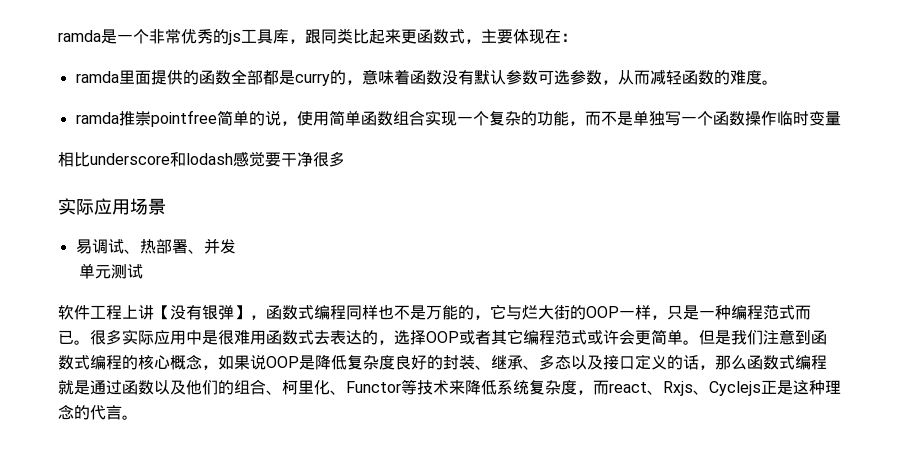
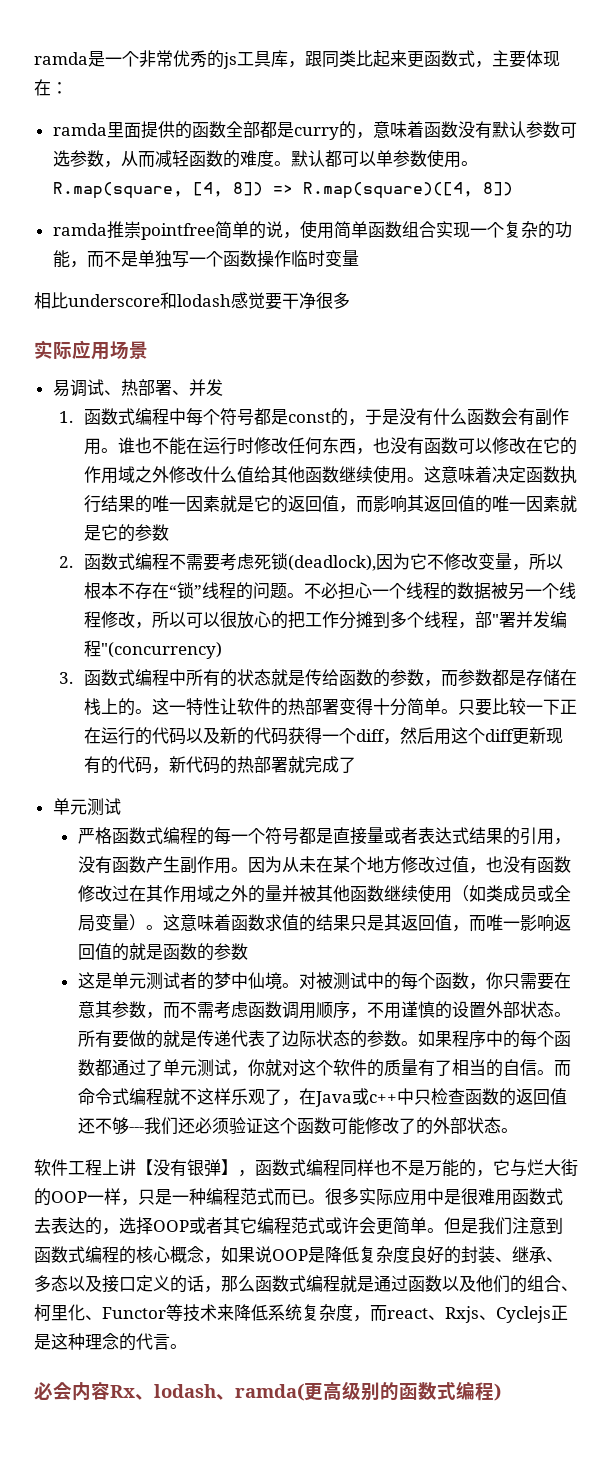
+ 默认都可以单参数使用。R.map(square, [4, 8]) => R.map(square)([4, 8])
+ 1.函数式编程中每个符号都是const的，于是没有什么函数会有副作用。谁也不能在运行时修改任何东西，也没有函数可以修改在它的作用域之外修改什么值给其他函数继续使用。这意味着决定函数执行结果的唯一因素就是它的返回值，而影响其返回值的唯一因素就是它的参数
+ 2.函数式编程不需要考虑死锁(deadlock),因为它不修改变量，所以根本不存在“锁”线程的问题。不必担心一个线程的数据被另一个线程修改，所以可以很放心的把工作分摊到多个线程，部"署并发编程"(concurrency)
+ 3.函数式编程中所有的状态就是传给函数的参数，而参数都是存储在栈上的。这一特性让软件的热部署变得十分简单。只要比较一下正在运行的代码以及新的代码获得一个diff，然后用这个diff更新现有的代码，新代码的热部署就完成了
  单元测试
+ 严格函数式编程的每一个符号都是直接量或者表达式结果的引用，没有函数产生副作用。因为从未在某个地方修改过值，也没有函数修改过在其作用域之外的量并被其他函数继续使用（如类成员或全局变量）。这意味着函数求值的结果只是其返回值，而唯一影响返回值的就是函数的参数
+ 这是单元测试者的梦中仙境。对被测试中的每个函数，你只需要在意其参数，而不需考虑函数调用顺序，不用谨慎的设置外部状态。所有要做的就是传递代表了边际状态的参数。如果程序中的每个函数都通过了单元测试，你就对这个软件的质量有了相当的自信。而命令式编程就不这样乐观了，在Java或c++中只检查函数的返回值还不够---我们还必须验证这个函数可能修改了的外部状态。
+ 必会内容Rx、lodash、ramda(更高级别的函数式编程)

